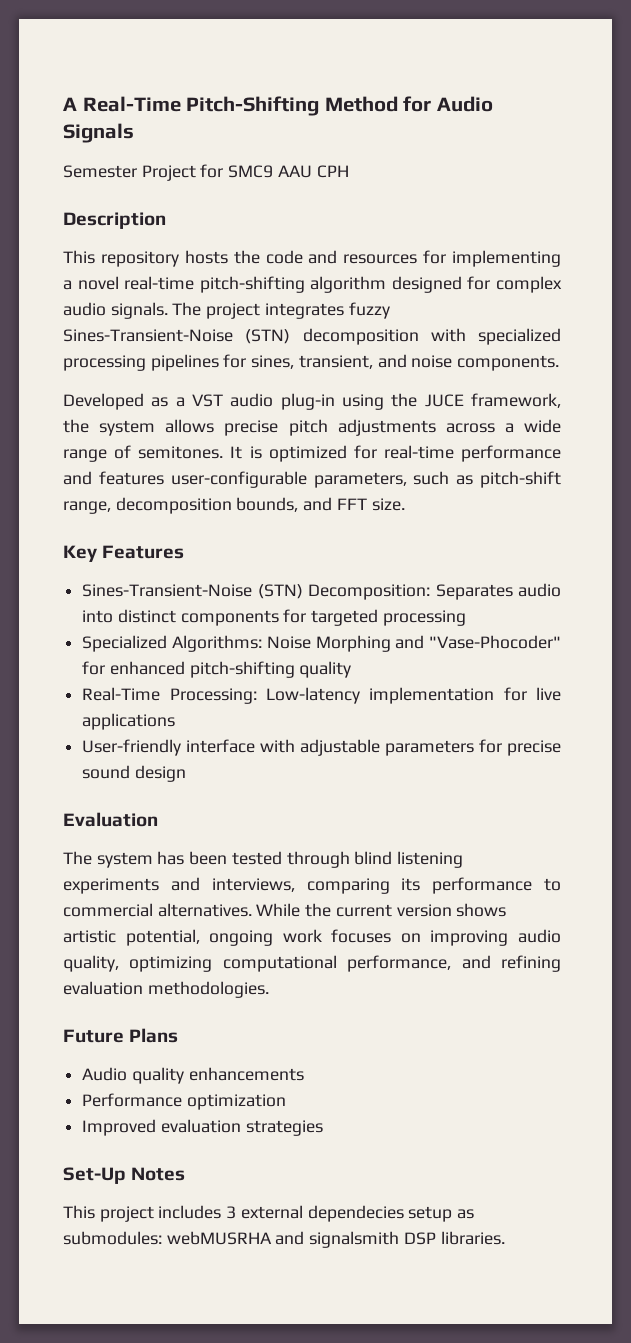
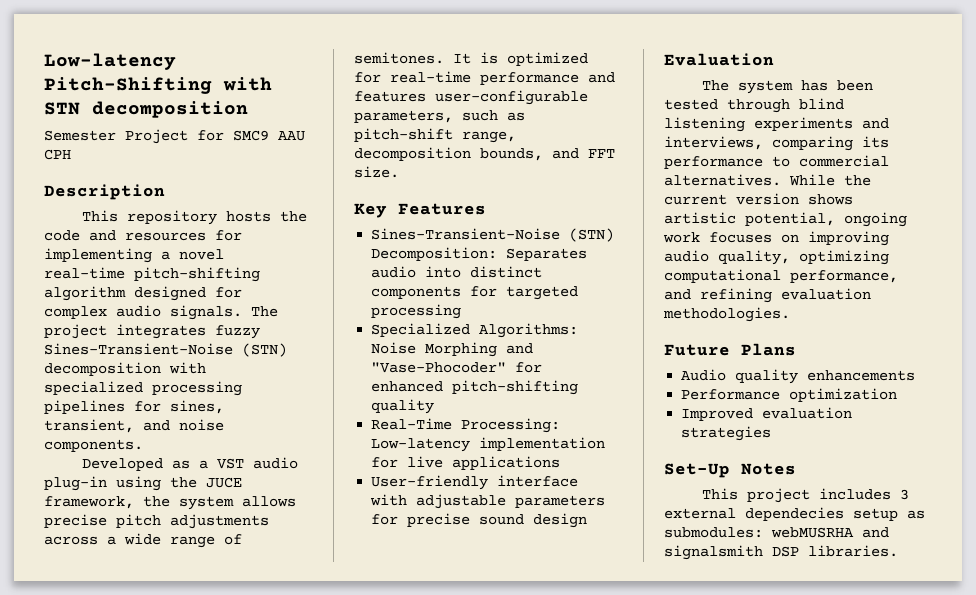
- A Real-Time Pitch-Shifting Method for Audio Signals
+ Low-latency Pitch-Shifting with STN decomposition

